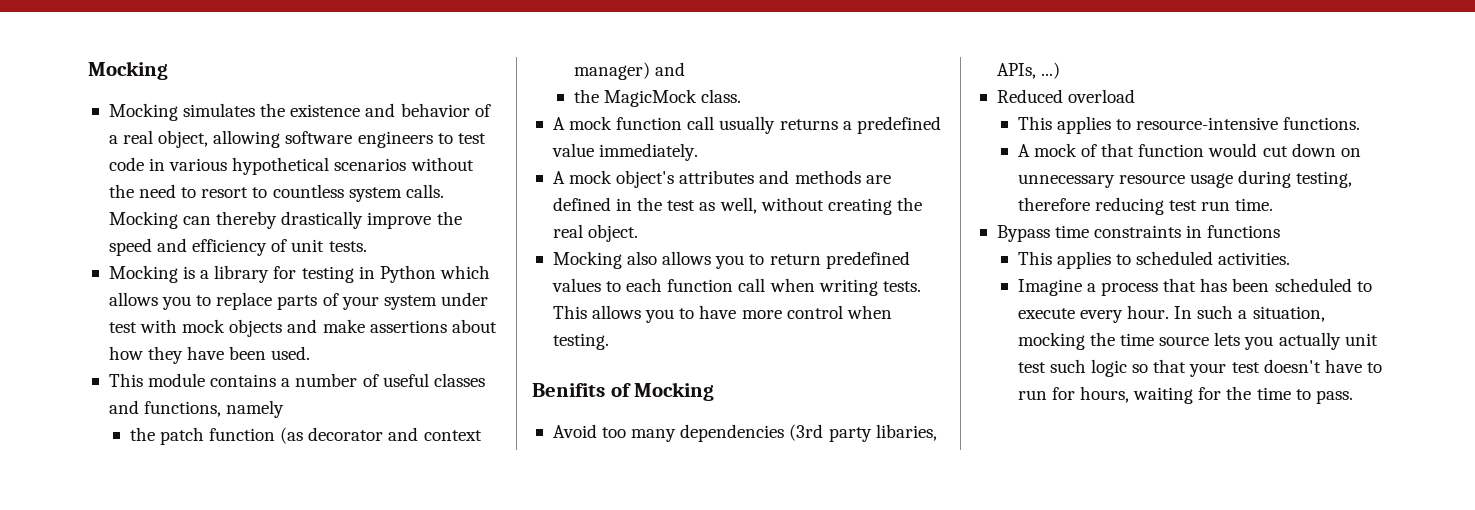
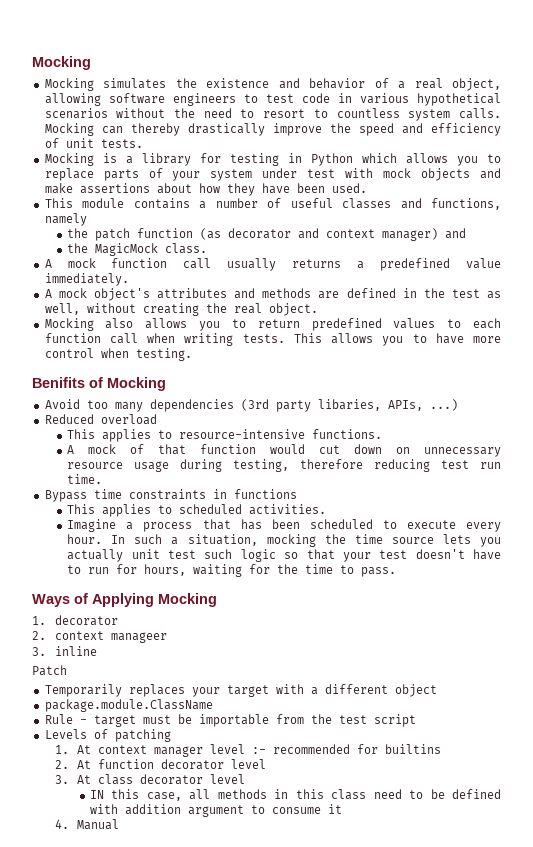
+ Ways of Applying Mocking
+ 1. decorator
+ 2. context manageer
+ 3. inline
+ Patch
+ Temporarily replaces your target with a different object
+ package.module.ClassName
+ Rule - target must be importable from the test script
+ Levels of patching
+ 1. At context manager level :- recommended for builtins
+ 2. At function decorator level
+ 3. At class decorator level
+ IN this case, all methods in this class need to be defined with addition argument to consume it
+ 4. Manual

